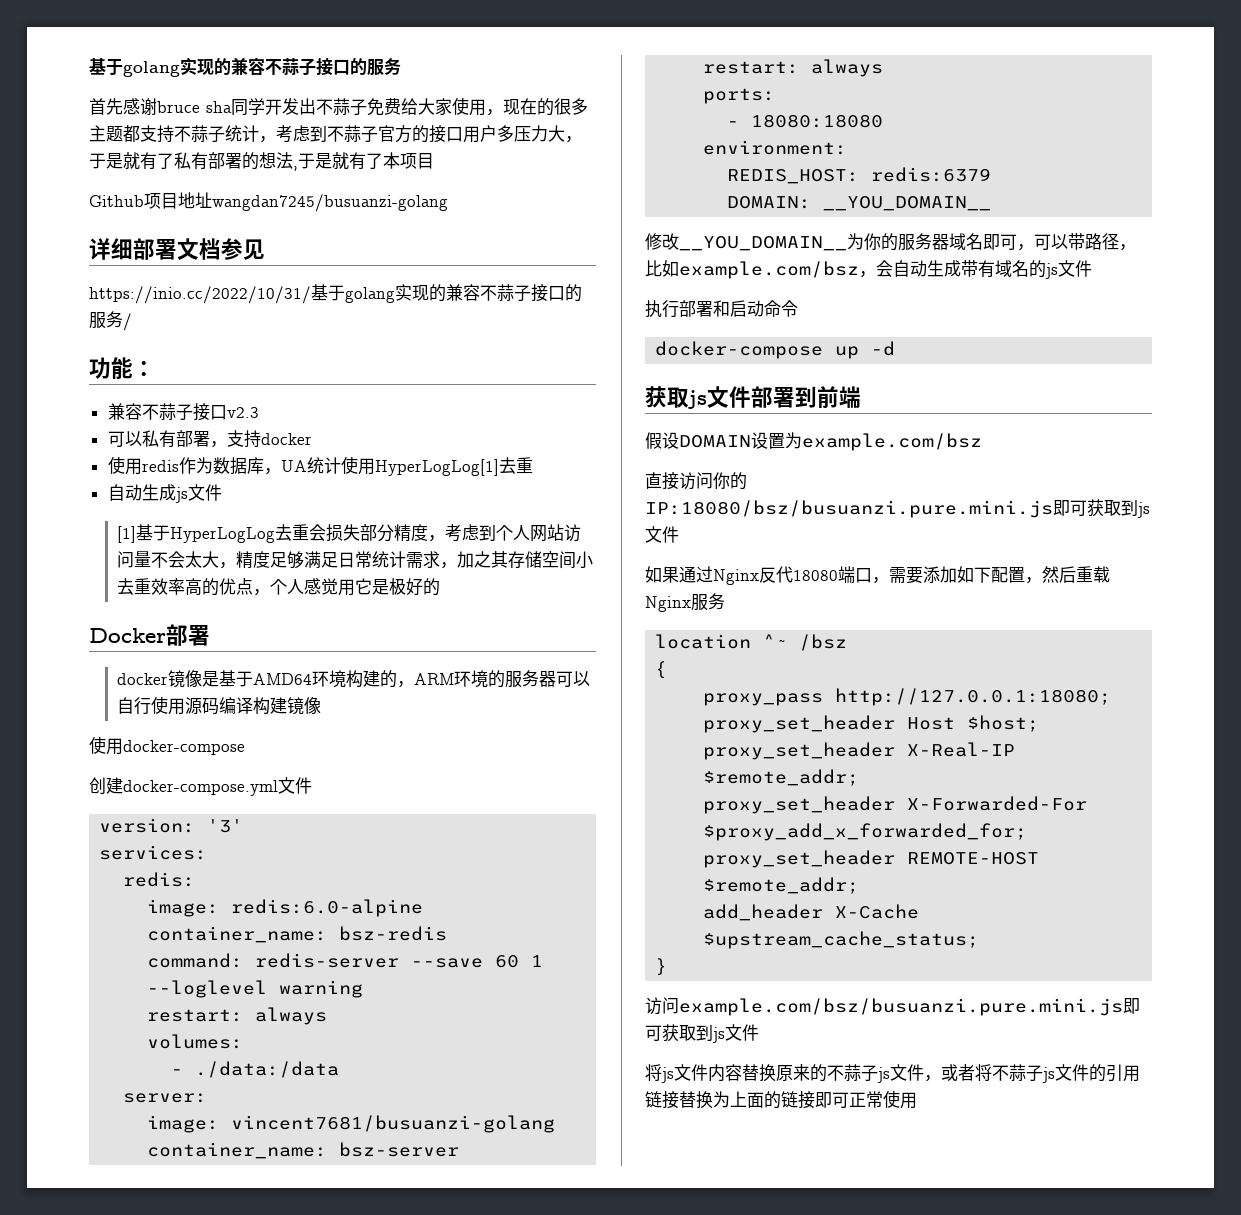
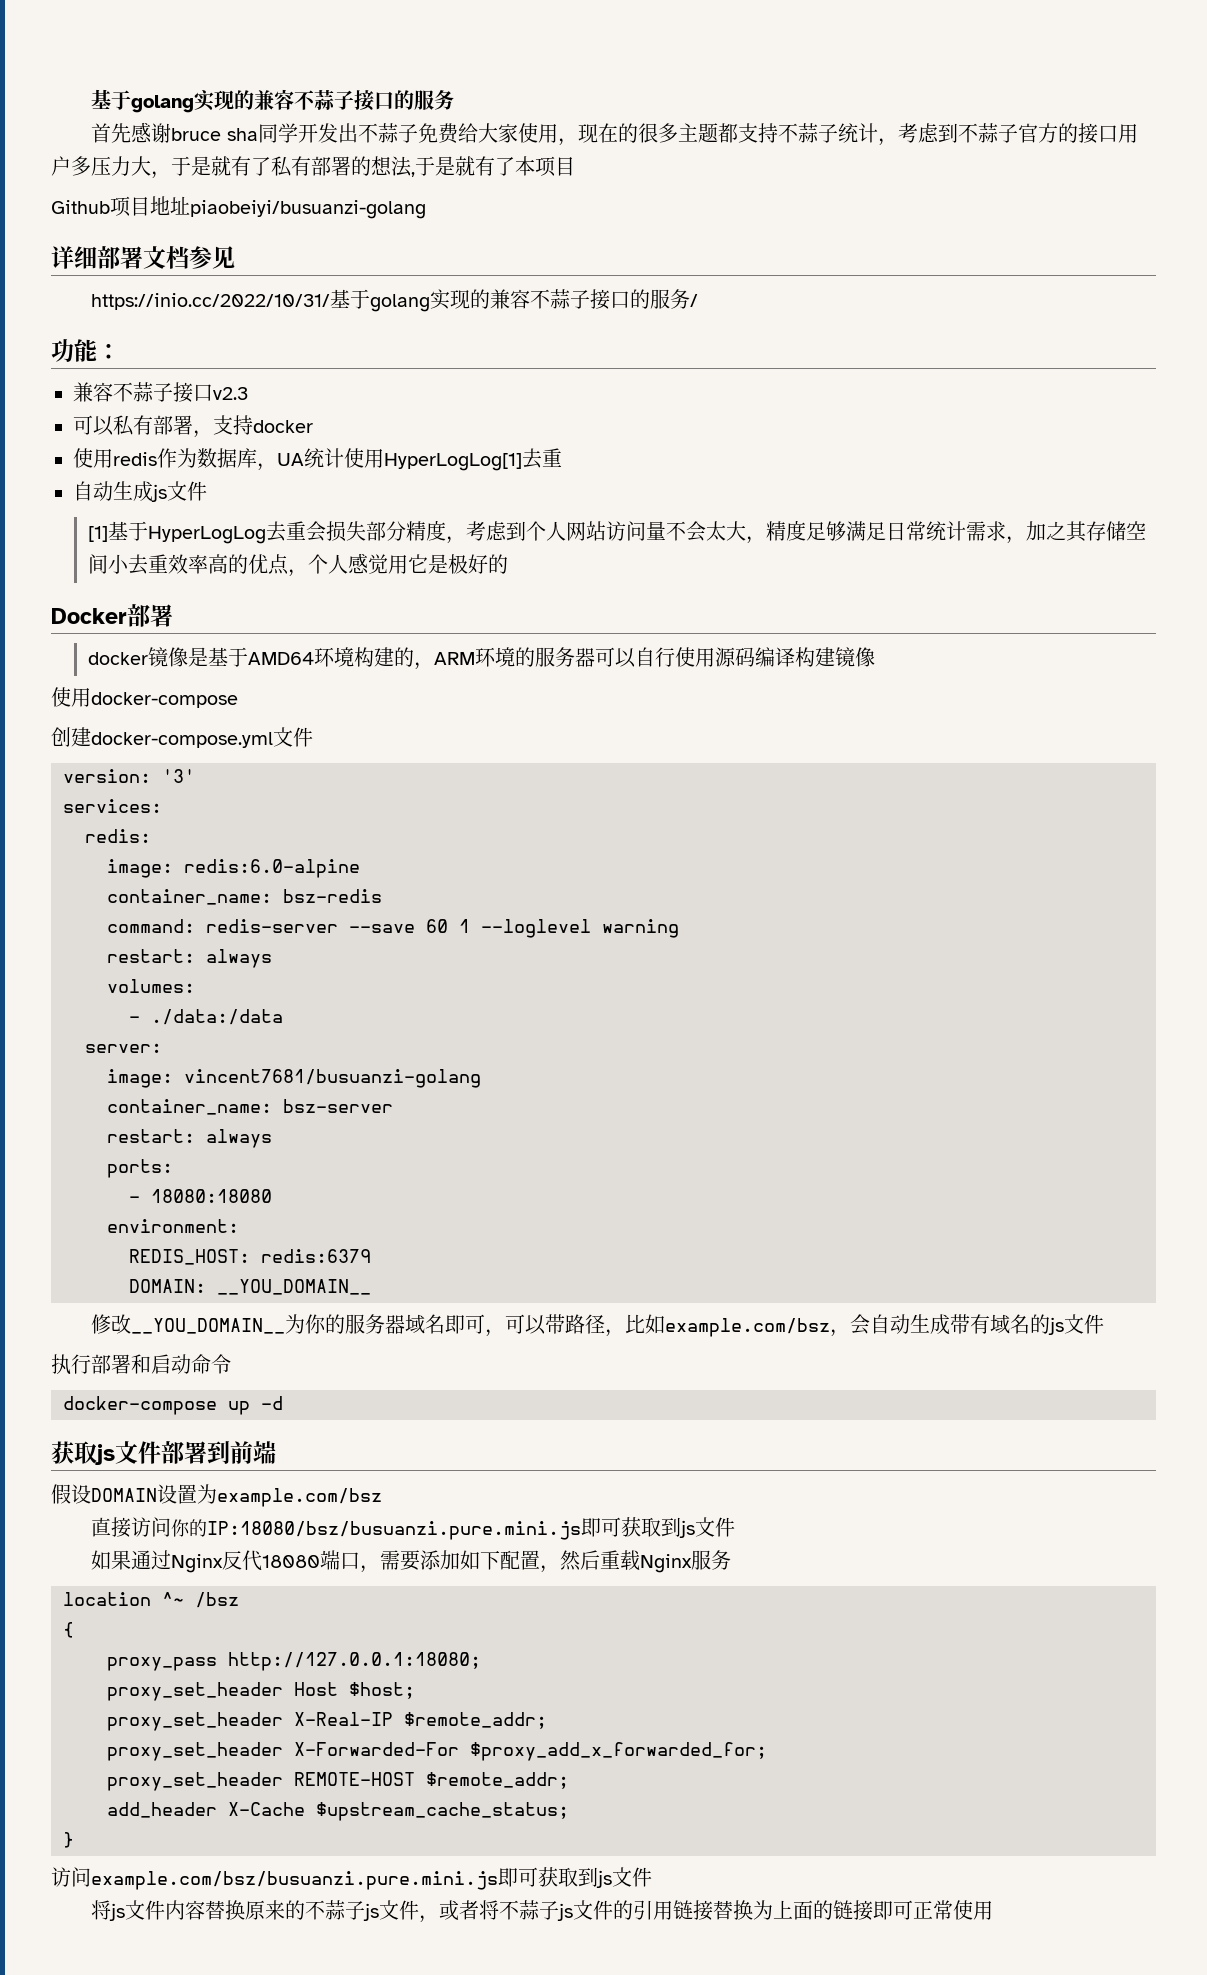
- Github项目地址wangdan7245/busuanzi-golang
+ Github项目地址piaobeiyi/busuanzi-golang

